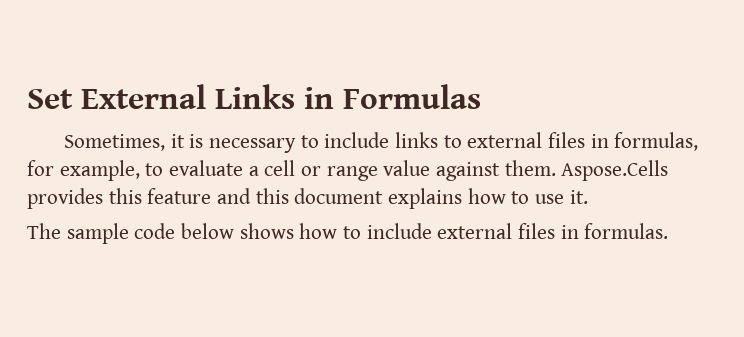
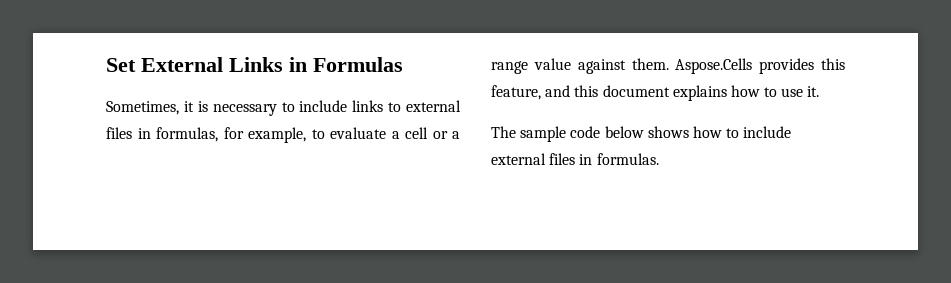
- Sometimes, it is necessary to include links to external files in formulas, for example, to evaluate a cell or range value against them.
+ Sometimes, it is necessary to include links to external files in formulas, for example, to evaluate a cell or a range value against them.
- Aspose.Cells provides this feature and this document explains how to use it.
+ Aspose.Cells provides this feature, and this document explains how to use it.

